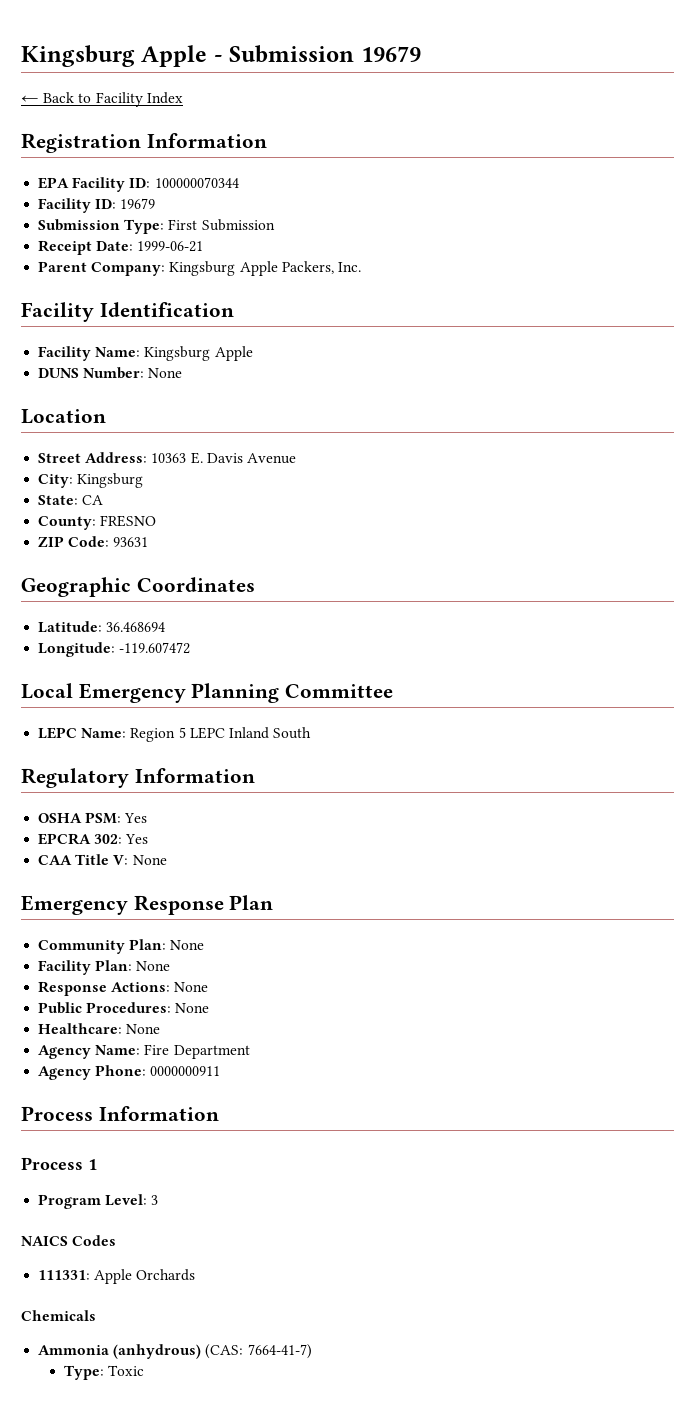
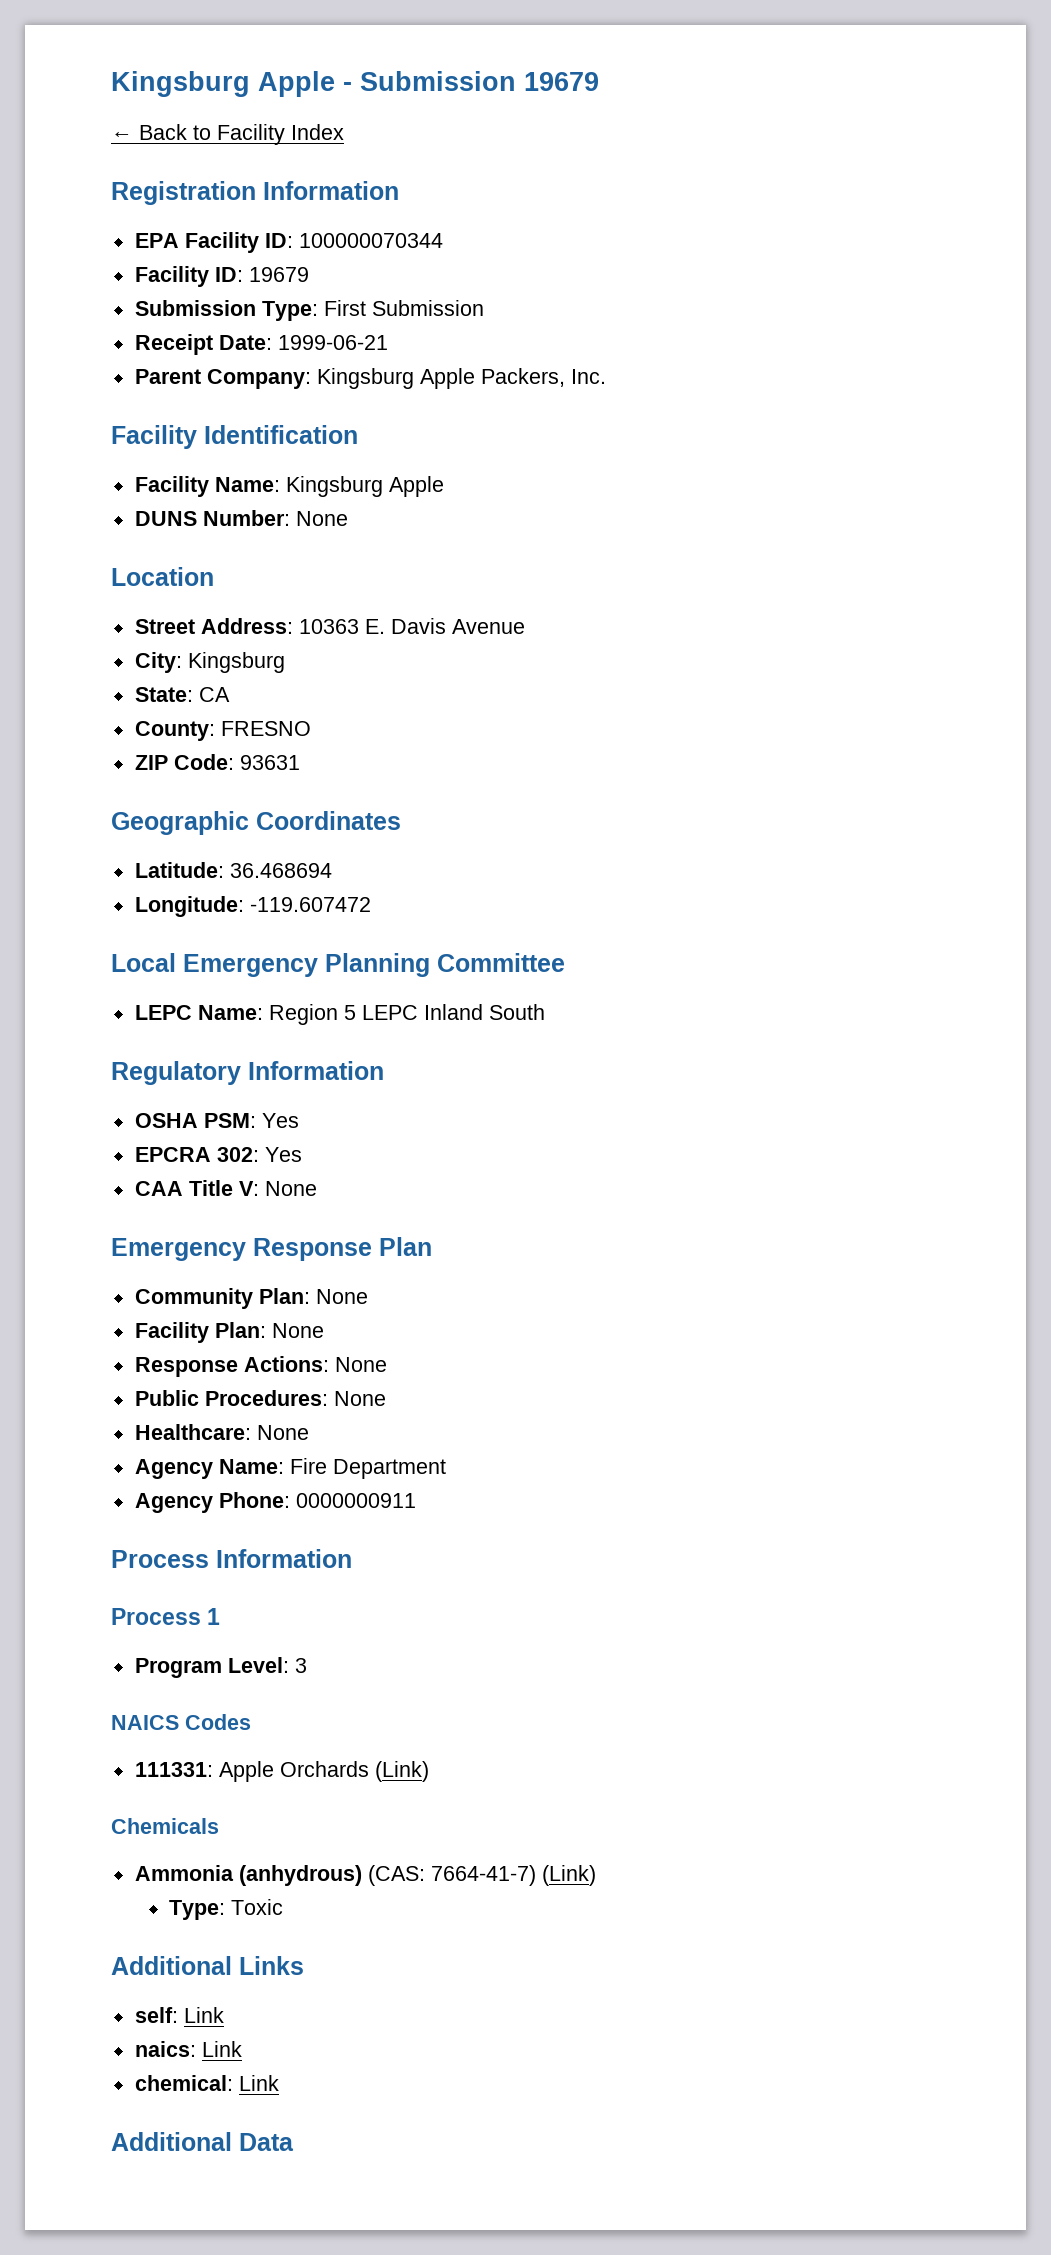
- 111331: Apple Orchards
+ 111331: Apple Orchards (Link)
- Ammonia (anhydrous) (CAS: 7664-41-7)
+ Ammonia (anhydrous) (CAS: 7664-41-7) (Link)
+ Additional Links
+ self: Link
+ naics: Link
+ chemical: Link
+ Additional Data

